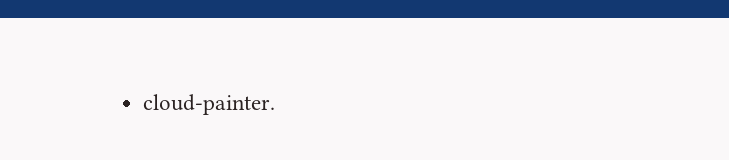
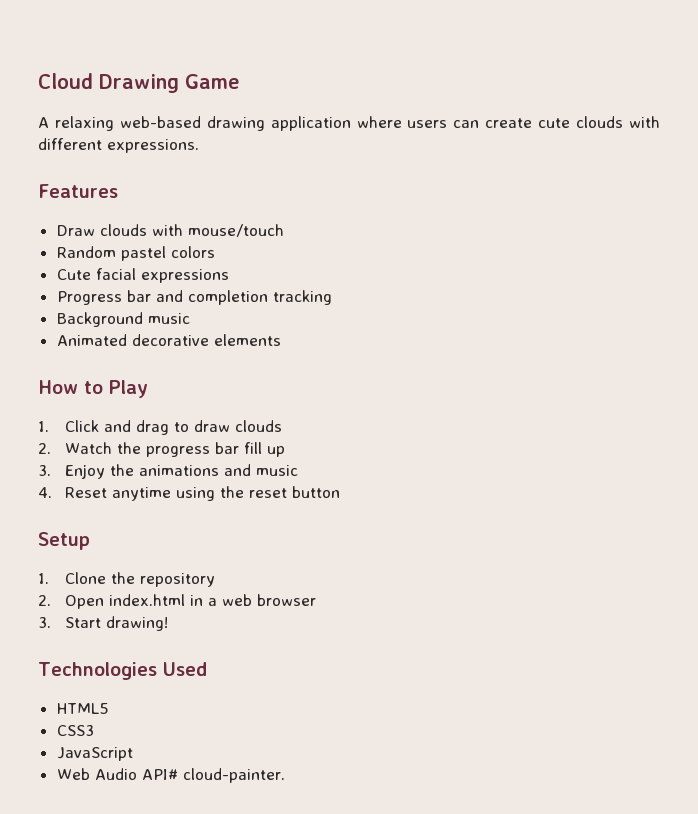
- cloud-painter.
+ Cloud Drawing Game
+ A relaxing web-based drawing application where users can create cute clouds with different expressions.
+ Features
+ Draw clouds with mouse/touch
+ Random pastel colors
+ Cute facial expressions
+ Progress bar and completion tracking
+ Background music
+ Animated decorative elements
+ How to Play
+ 1. Click and drag to draw clouds
+ 2. Watch the progress bar fill up
+ 3. Enjoy the animations and music
+ 4. Reset anytime using the reset button
+ Setup
+ 1. Clone the repository
+ 2. Open index.html in a web browser
+ 3. Start drawing!
+ Technologies Used
+ HTML5
+ CSS3
+ JavaScript
+ Web Audio API# cloud-painter.

